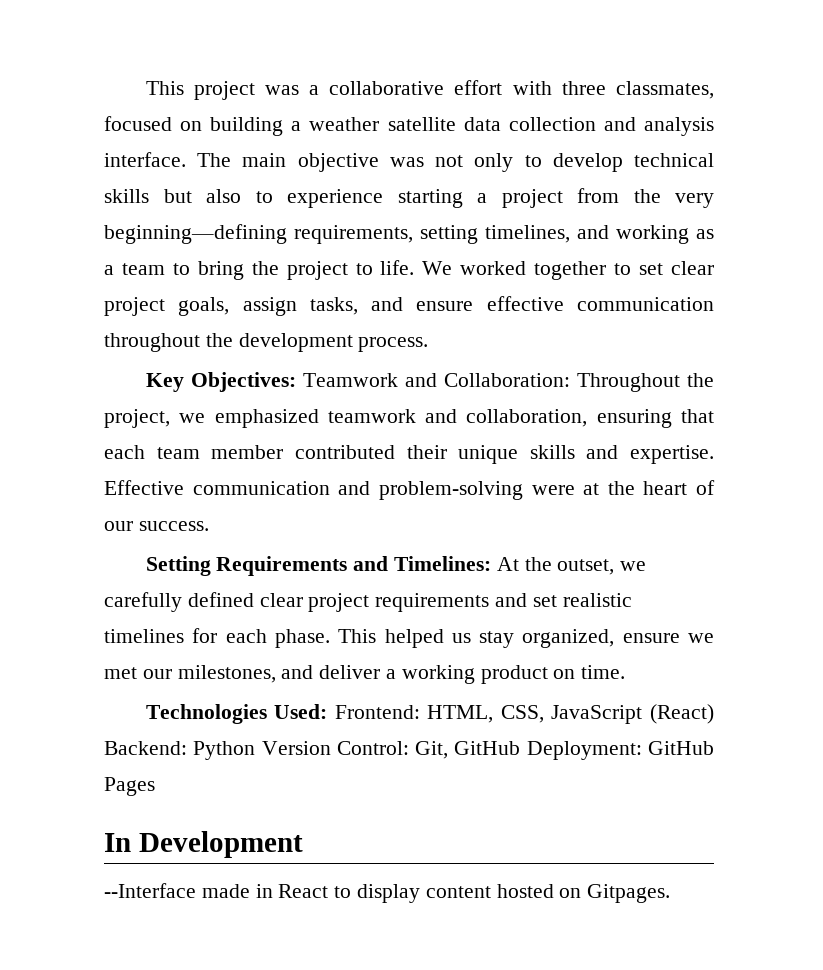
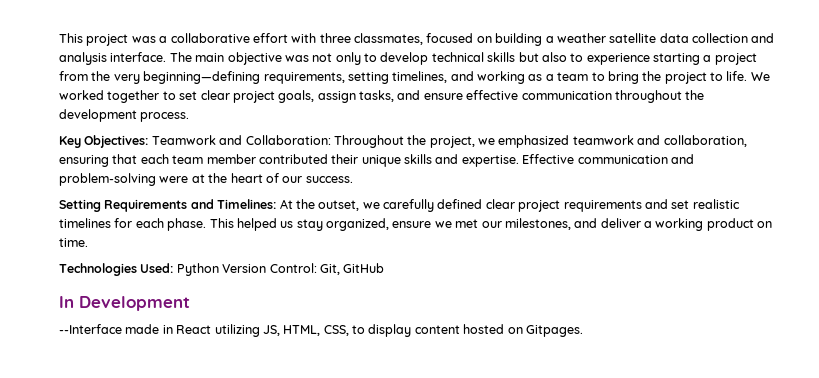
- Technologies Used: Frontend: HTML, CSS, JavaScript (React) Backend: Python Version Control: Git, GitHub Deployment: GitHub Pages
+ Technologies Used: Python Version Control: Git, GitHub
- --Interface made in React to display content hosted on Gitpages.
+ --Interface made in React utilizing JS, HTML, CSS, to display content hosted on Gitpages.

